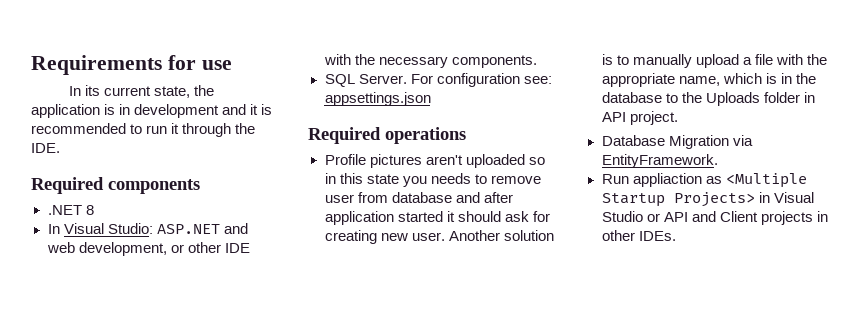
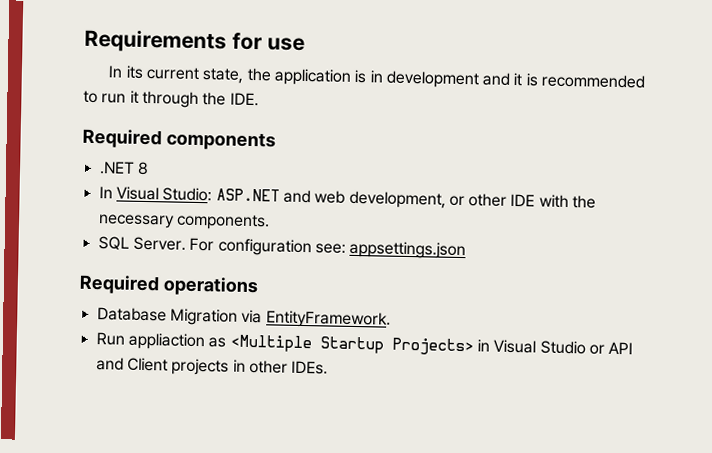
- Profile pictures aren't uploaded so in this state you needs to remove user from database and after application started it should ask for creating new user. Another solution is to manually upload a file with the appropriate name, which is in the database to the Uploads folder in API project.

